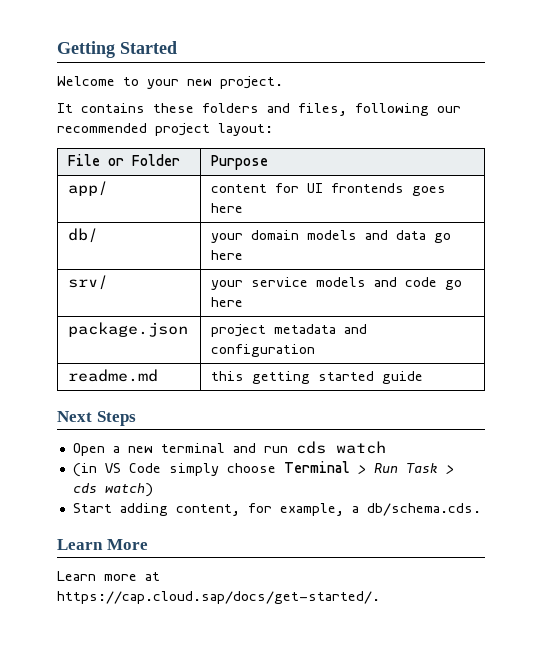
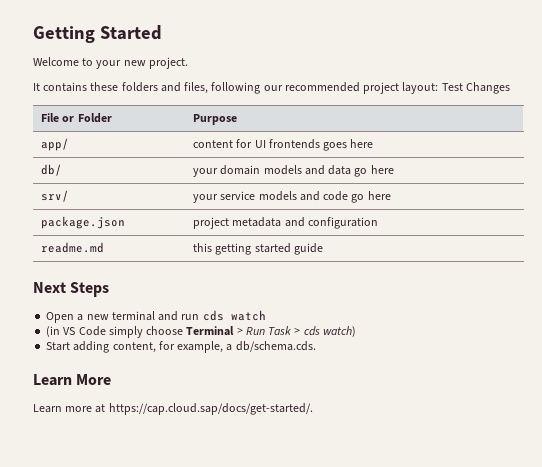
- It contains these folders and files, following our recommended project layout:
+ It contains these folders and files, following our recommended project layout: Test Changes

